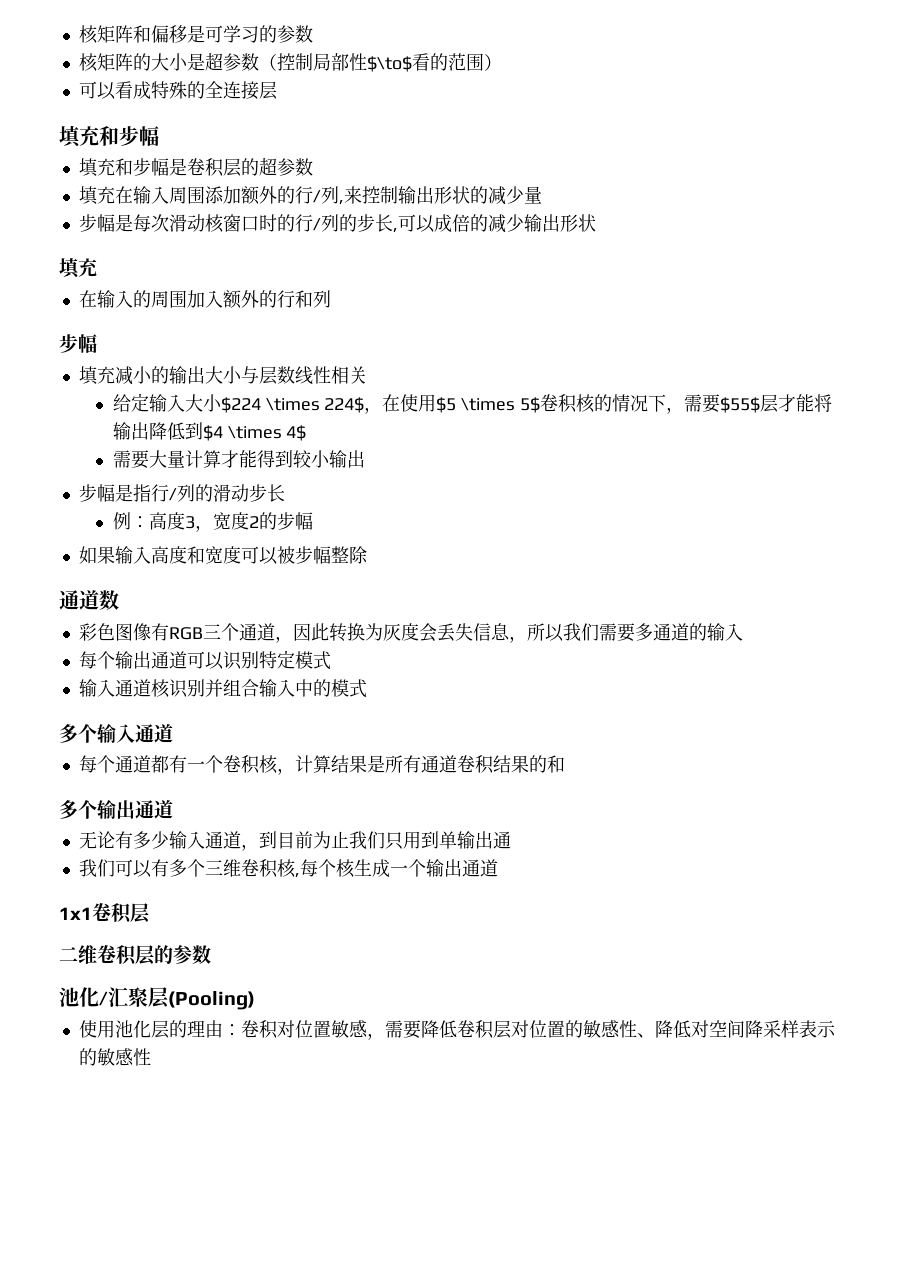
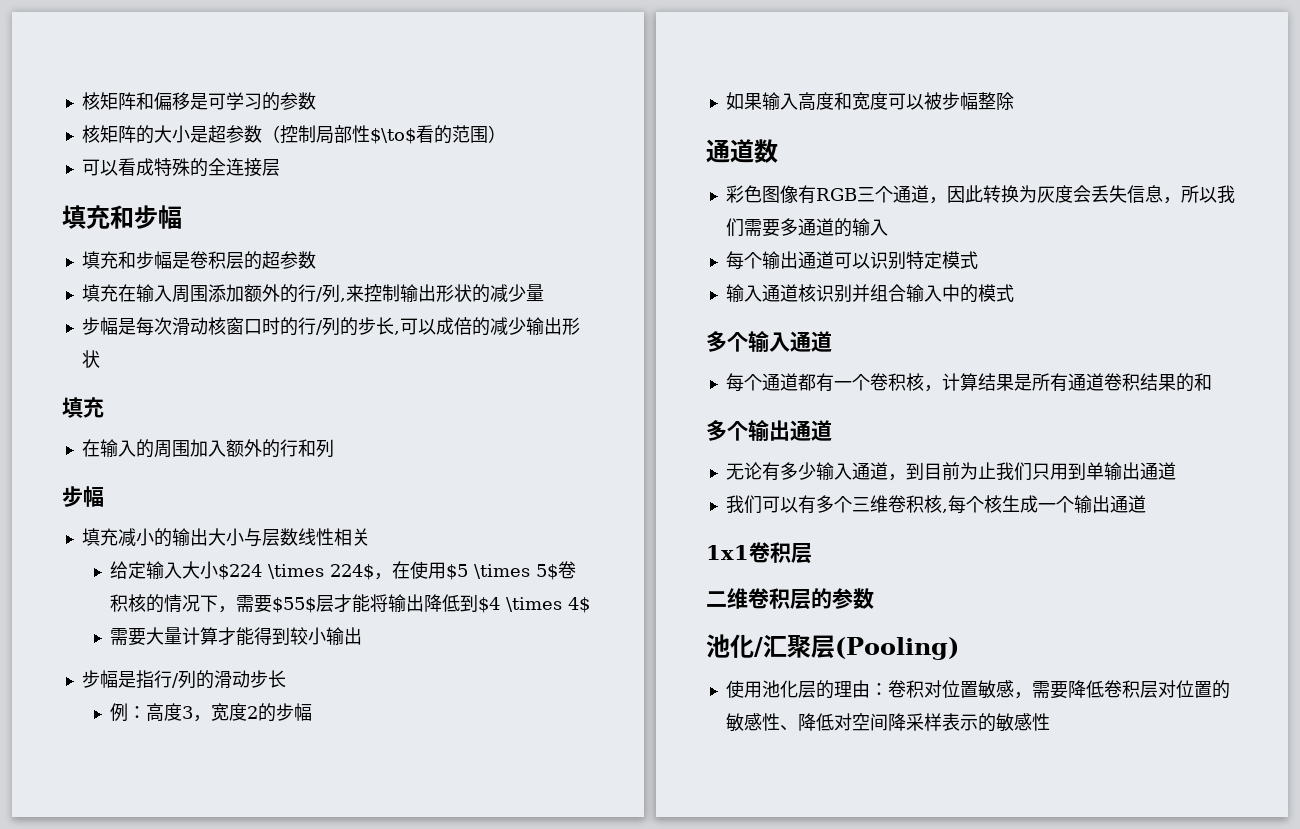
- 无论有多少输入通道，到目前为止我们只用到单输出通
+ 无论有多少输入通道，到目前为止我们只用到单输出通道

